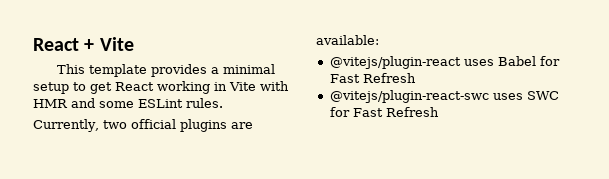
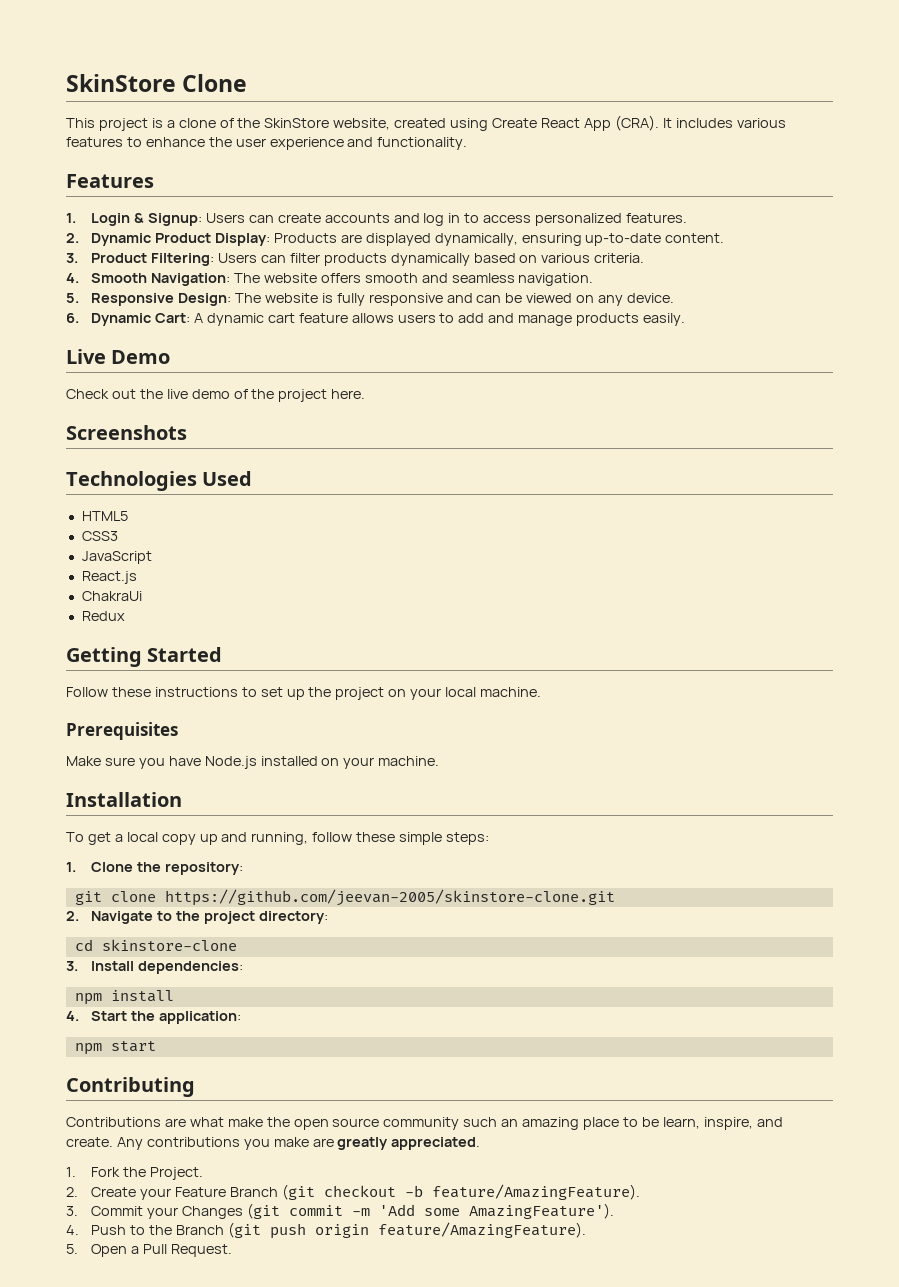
- React + Vite
- This template provides a minimal setup to get React working in Vite with HMR and some ESLint rules.
- Currently, two official plugins are available:
- @vitejs/plugin-react uses Babel for Fast Refresh
- @vitejs/plugin-react-swc uses SWC for Fast Refresh
+ SkinStore Clone
+ This project is a clone of the SkinStore website, created using Create React App (CRA). It includes various features to enhance the user experience and functionality.
+ Features
+ 1. Login & Signup: Users can create accounts and log in to access personalized features.
+ 2. Dynamic Product Display: Products are displayed dynamically, ensuring up-to-date content.
+ 3. Product Filtering: Users can filter products dynamically based on various criteria.
+ 4. Smooth Navigation: The website offers smooth and seamless navigation.
+ 5. Responsive Design: The website is fully responsive and can be viewed on any device.
+ 6. Dynamic Cart: A dynamic cart feature allows users to add and manage products easily.
+ Live Demo
+ Check out the live demo of the project here.
+ Screenshots
+ Technologies Used
+ HTML5
+ CSS3
+ JavaScript
+ React.js
+ ChakraUi
+ Redux
+ Getting Started
+ Follow these instructions to set up the project on your local machine.
+ Prerequisites
+ Make sure you have Node.js installed on your machine.
+ Installation
+ To get a local copy up and running, follow these simple steps:
+ 1. Clone the repository:
+ git clone https://github.com/jeevan-2005/skinstore-clone.git
+ 2. Navigate to the project directory:
+ cd skinstore-clone
+ 3. Install dependencies:
+ npm install
+ 4. Start the application:
+ npm start
+ Contributing
+ Contributions are what make the open source community such an amazing place to be learn, inspire, and create. Any contributions you make are greatly appreciated.
+ 1. Fork the Project.
+ 2. Create your Feature Branch (git checkout -b feature/AmazingFeature).
+ 3. Commit your Changes (git commit -m 'Add some AmazingFeature').
+ 4. Push to the Branch (git push origin feature/AmazingFeature).
+ 5. Open a Pull Request.

